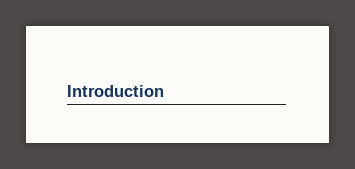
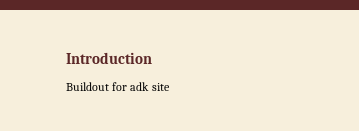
+ Buildout for adk site

